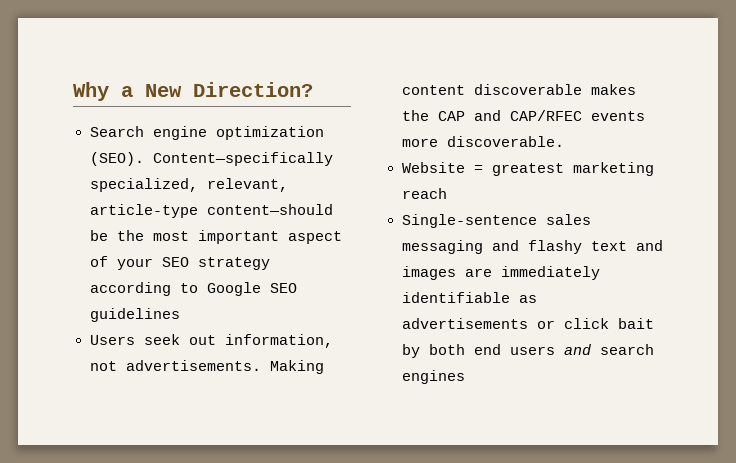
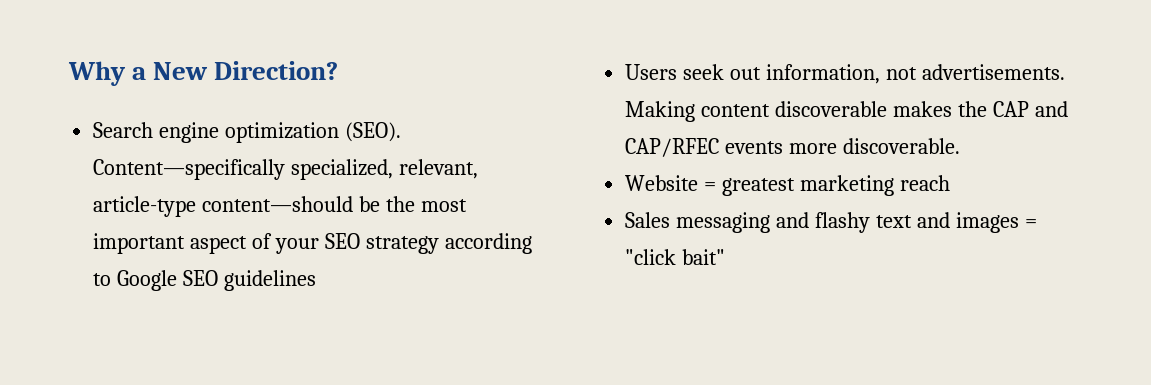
- Single-sentence sales messaging and flashy text and images are immediately identifiable as advertisements or click bait by both end users and search engines
+ Sales messaging and flashy text and images = "click bait"

